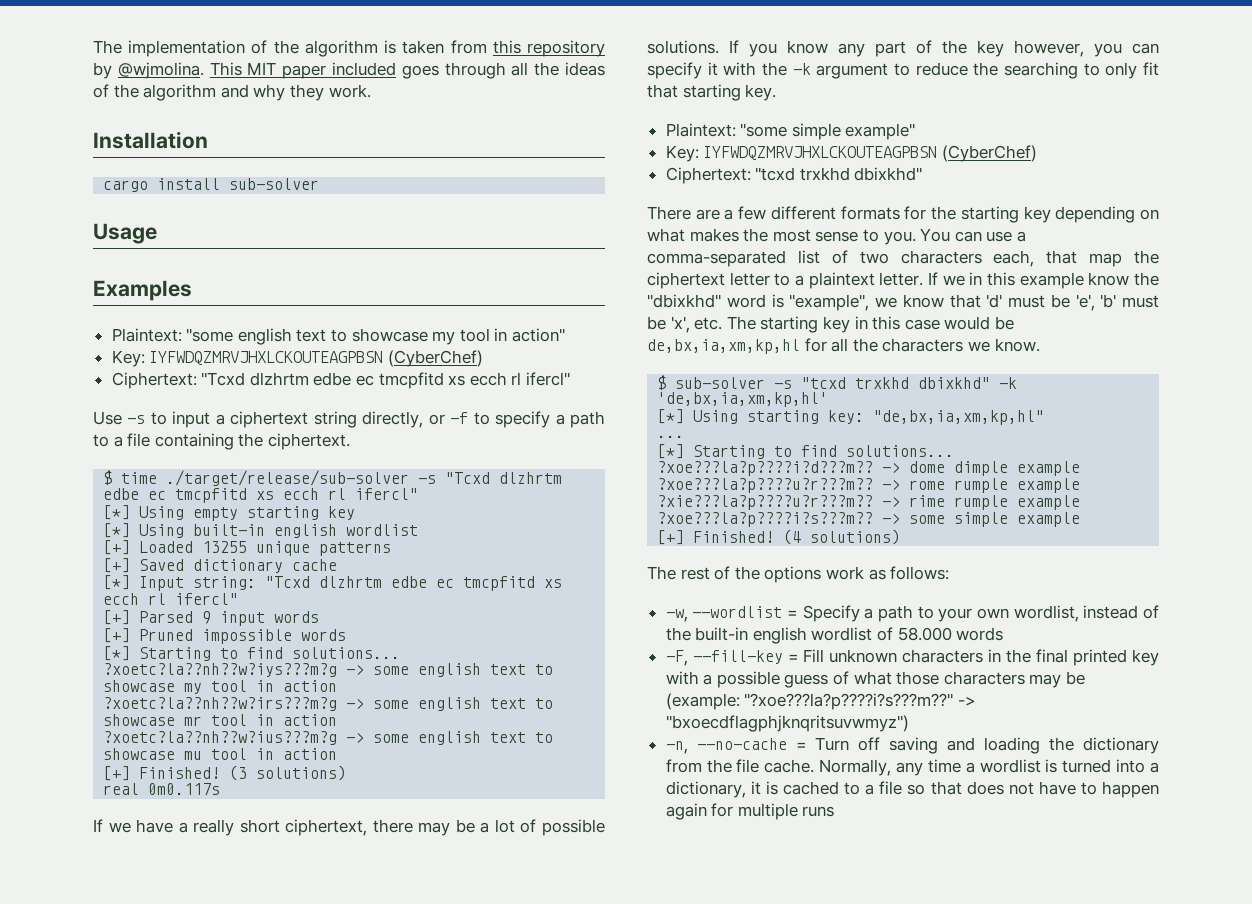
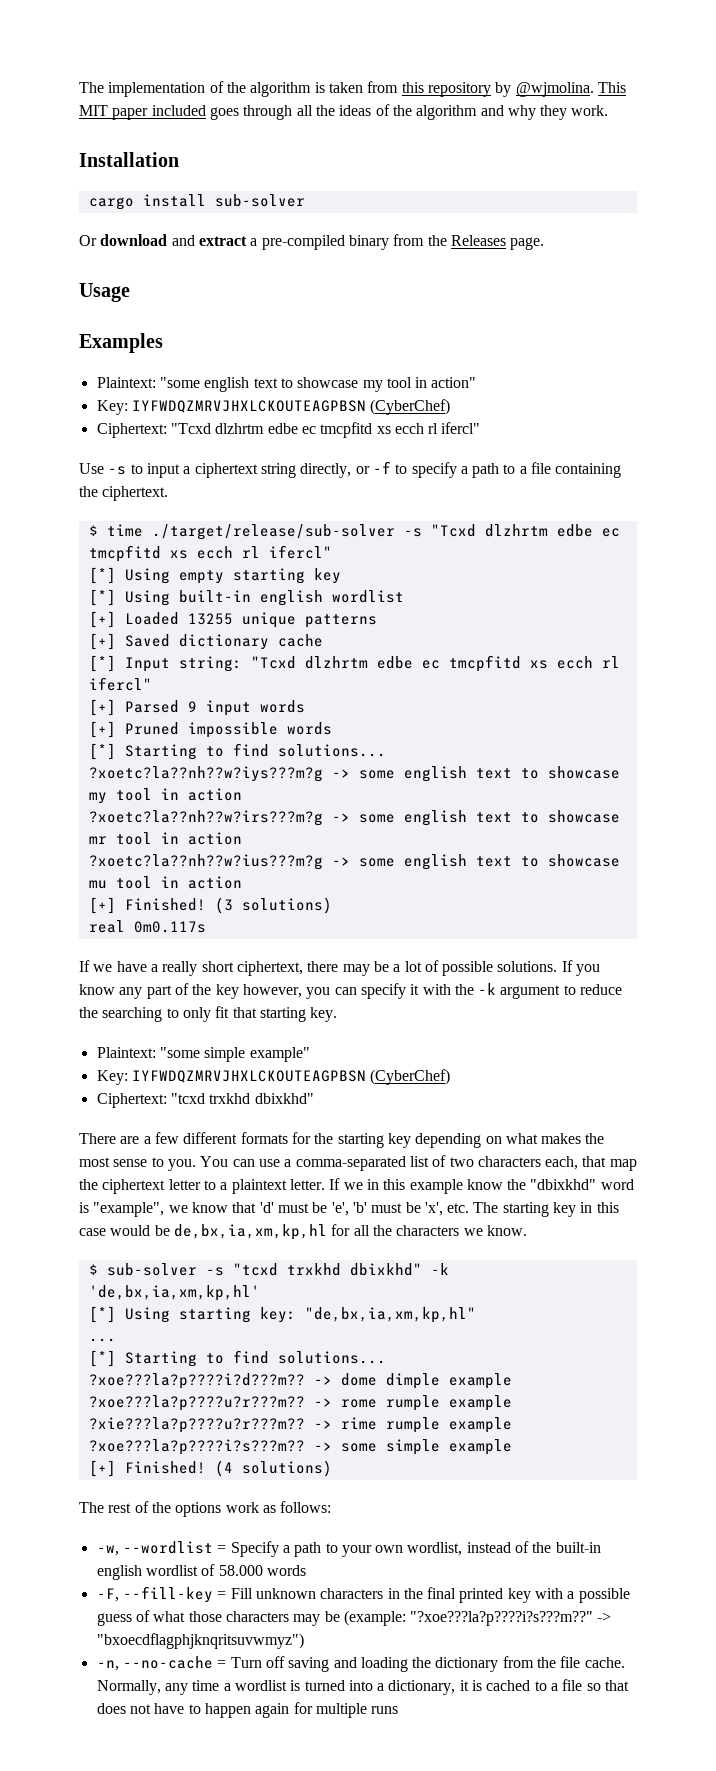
+ Or download and extract a pre-compiled binary from the Releases page.

